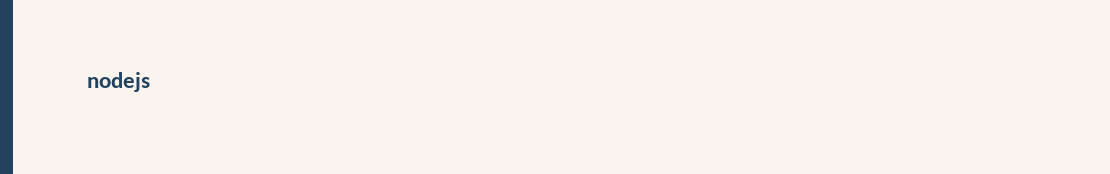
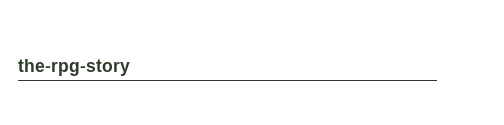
- nodejs
+ the-rpg-story

